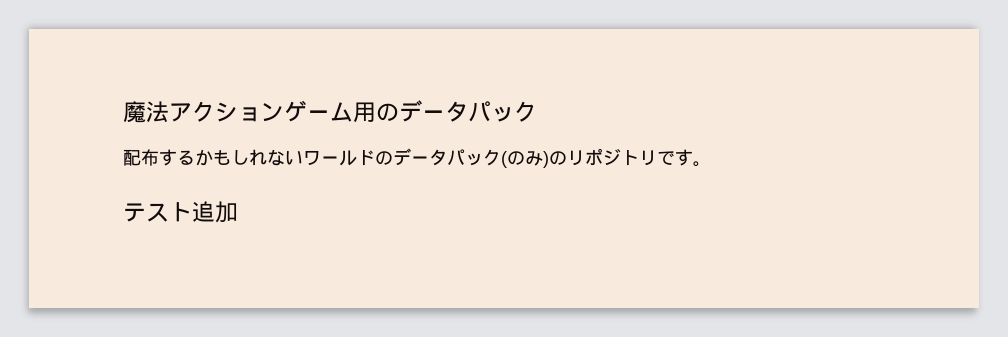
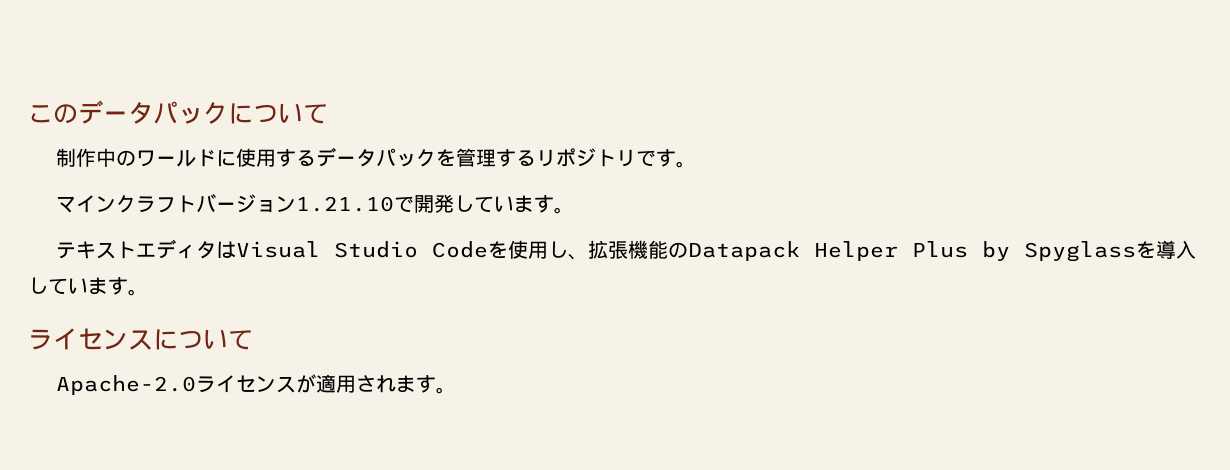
- 魔法アクションゲーム用のデータパック
- 配布するかもしれないワールドのデータパック(のみ)のリポジトリです。
- テスト追加
+ このデータパックについて
+ 制作中のワールドに使用するデータパックを管理するリポジトリです。
+ マインクラフトバージョン1.21.10で開発しています。
+ テキストエディタはVisual Studio Codeを使用し、拡張機能のDatapack Helper Plus by Spyglassを導入しています。
+ ライセンスについて
+ Apache-2.0ライセンスが適用されます。

